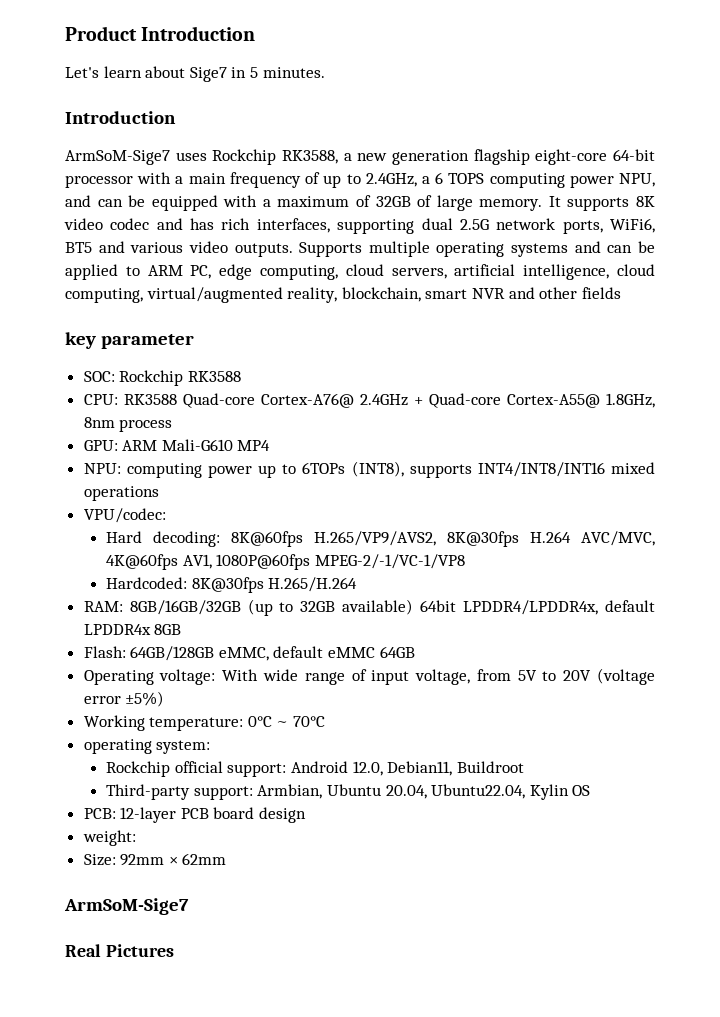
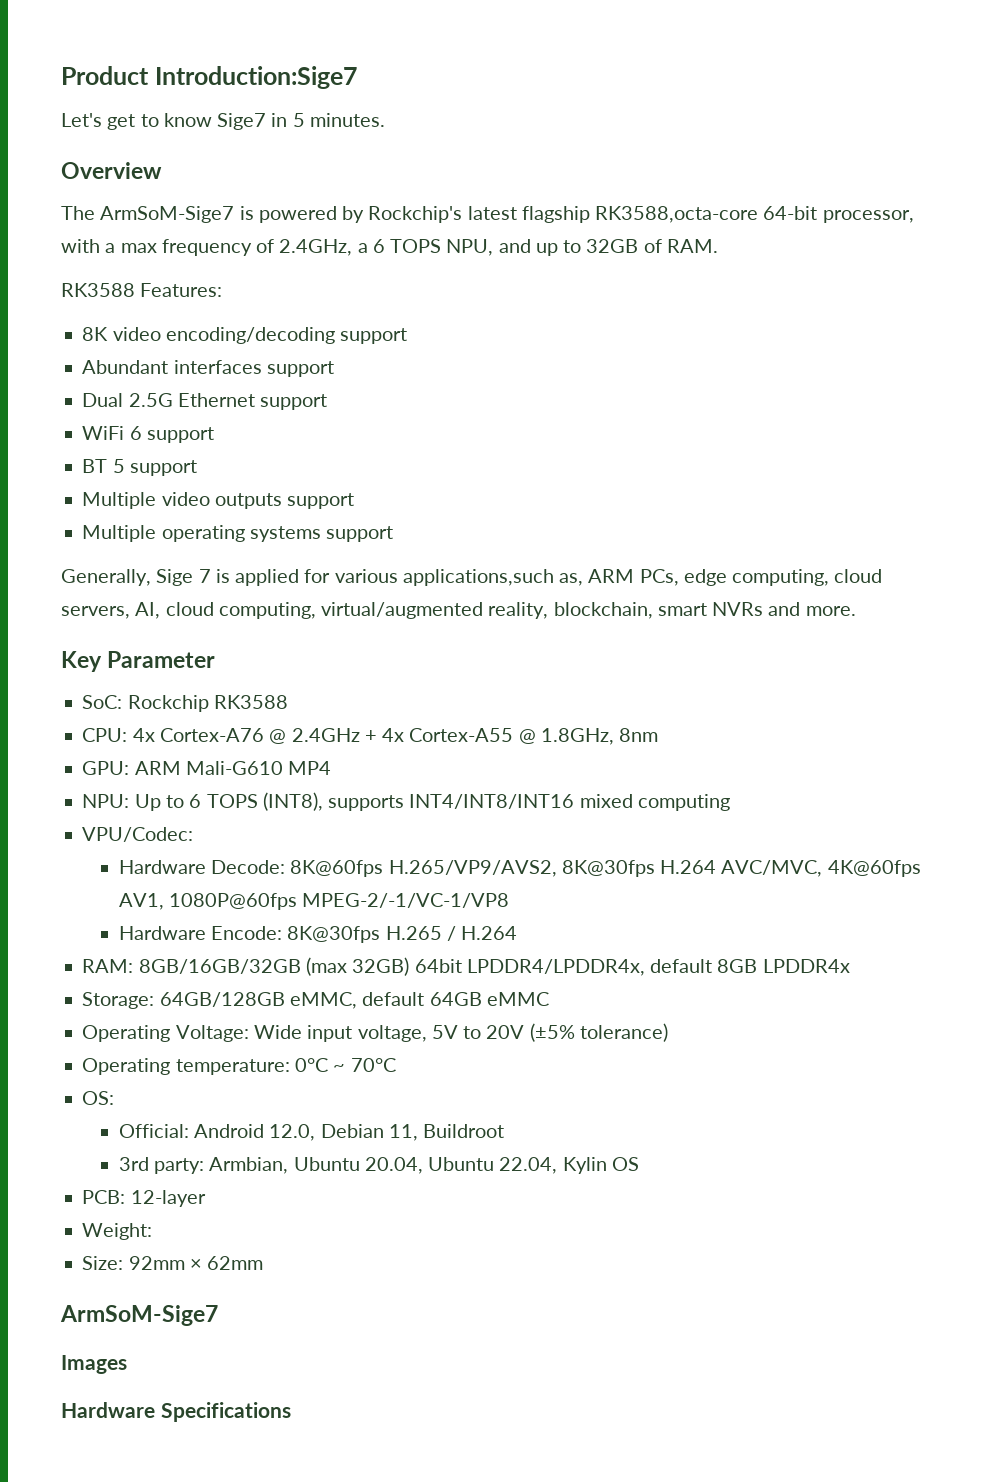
- Product Introduction
+ Product Introduction:Sige7
- Let's learn about Sige7 in 5 minutes.
- Introduction
- ArmSoM-Sige7 uses Rockchip RK3588, a new generation flagship eight-core 64-bit processor with a main frequency of up to 2.4GHz, a 6 TOPS computing power NPU, and can be equipped with a maximum of 32GB of large memory. It supports 8K video codec and has rich interfaces, supporting dual 2.5G network ports, WiFi6, BT5 and various video outputs. Supports multiple operating systems and can be applied to ARM PC, edge computing, cloud servers, artificial intelligence, cloud computing, virtual/augmented reality, blockchain, smart NVR and other fields
- key parameter
- SOC: Rockchip RK3588
- CPU: RK3588 Quad-core Cortex-A76@ 2.4GHz + Quad-core Cortex-A55@ 1.8GHz, 8nm process
+ Let's get to know Sige7 in 5 minutes.
+ Overview
+ The ArmSoM-Sige7 is powered by Rockchip's latest flagship RK3588,octa-core 64-bit processor, with a max frequency of 2.4GHz, a 6 TOPS NPU, and up to 32GB of RAM.
+ RK3588 Features:
+ 8K video encoding/decoding support
+ Abundant interfaces support
+ Dual 2.5G Ethernet support
+ WiFi 6 support
+ BT 5 support
+ Multiple video outputs support
+ Multiple operating systems support
+ Generally, Sige 7 is applied for various applications,such as, ARM PCs, edge computing, cloud servers, AI, cloud computing, virtual/augmented reality, blockchain, smart NVRs and more.
+ Key Parameter
+ SoC: Rockchip RK3588
+ CPU: 4x Cortex-A76 @ 2.4GHz + 4x Cortex-A55 @ 1.8GHz, 8nm
- NPU: computing power up to 6TOPs (INT8), supports INT4/INT8/INT16 mixed operations
- VPU/codec:
- Hard decoding: 8K@60fps H.265/VP9/AVS2, 8K@30fps H.264 AVC/MVC, 4K@60fps AV1, 1080P@60fps MPEG-2/-1/VC-1/VP8
+ NPU: Up to 6 TOPS (INT8), supports INT4/INT8/INT16 mixed computing
+ VPU/Codec:
+ Hardware Decode: 8K@60fps H.265/VP9/AVS2, 8K@30fps H.264 AVC/MVC, 4K@60fps AV1, 1080P@60fps MPEG-2/-1/VC-1/VP8
- Hardcoded: 8K@30fps H.265/H.264
- RAM: 8GB/16GB/32GB (up to 32GB available) 64bit LPDDR4/LPDDR4x, default LPDDR4x 8GB
- Flash: 64GB/128GB eMMC, default eMMC 64GB
- Operating voltage: With wide range of input voltage, from 5V to 20V (voltage error ±5%)
- Working temperature: 0°C ~ 70°C
+ Hardware Encode: 8K@30fps H.265 / H.264
+ RAM: 8GB/16GB/32GB (max 32GB) 64bit LPDDR4/LPDDR4x, default 8GB LPDDR4x
+ Storage: 64GB/128GB eMMC, default 64GB eMMC
+ Operating Voltage: Wide input voltage, 5V to 20V (±5% tolerance)
+ Operating temperature: 0°C ~ 70°C
- operating system:
- Rockchip official support: Android 12.0, Debian11, Buildroot
+ OS:
+ Official: Android 12.0, Debian 11, Buildroot
- Third-party support: Armbian, Ubuntu 20.04, Ubuntu22.04, Kylin OS
+ 3rd party: Armbian, Ubuntu 20.04, Ubuntu 22.04, Kylin OS
- PCB: 12-layer PCB board design
- weight:
+ PCB: 12-layer
+ Weight:
- Real Pictures
+ Images
+ Hardware Specifications

